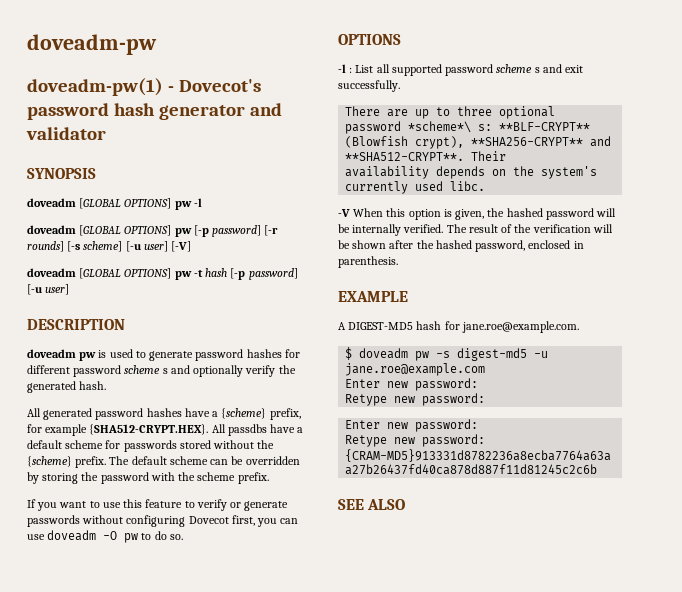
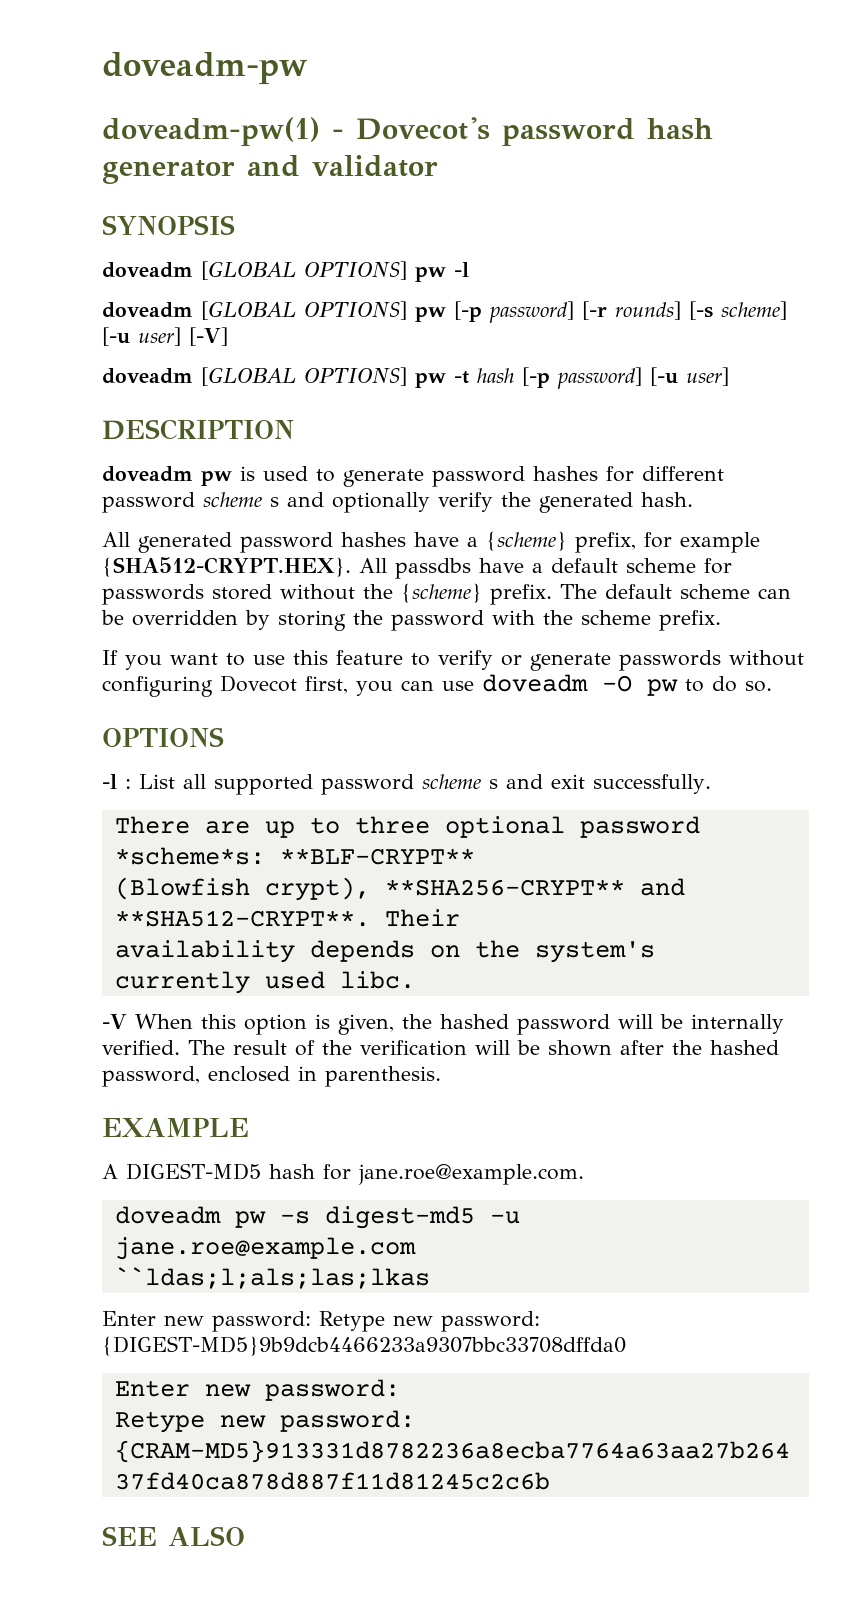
- There are up to three optional password *scheme*\ s: **BLF-CRYPT**
+ There are up to three optional password *scheme*s: **BLF-CRYPT**
- $ doveadm pw -s digest-md5 -u jane.roe@example.com
- Enter new password:
- Retype new password:
+ doveadm pw -s digest-md5 -u jane.roe@example.com
+ ``ldas;l;als;las;lkas
+ Enter new password: Retype new password: {DIGEST-MD5}9b9dcb4466233a9307bbc33708dffda0

